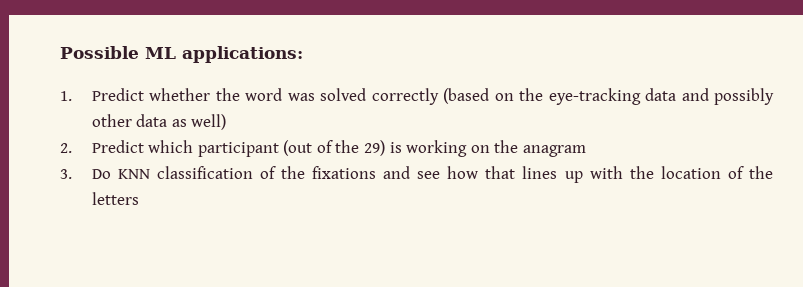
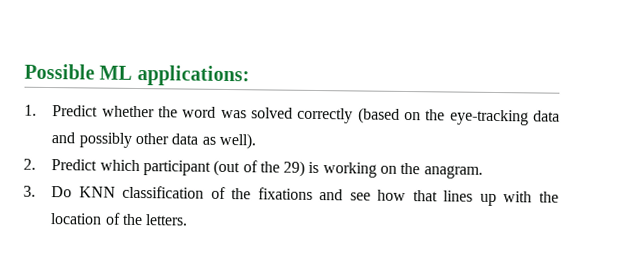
- 1. Predict whether the word was solved correctly (based on the eye-tracking data and possibly other data as well)
+ 1. Predict whether the word was solved correctly (based on the eye-tracking data and possibly other data as well).
- 2. Predict which participant (out of the 29) is working on the anagram
+ 2. Predict which participant (out of the 29) is working on the anagram.
- 3. Do KNN classification of the fixations and see how that lines up with the location of the letters
+ 3. Do KNN classification of the fixations and see how that lines up with the location of the letters.

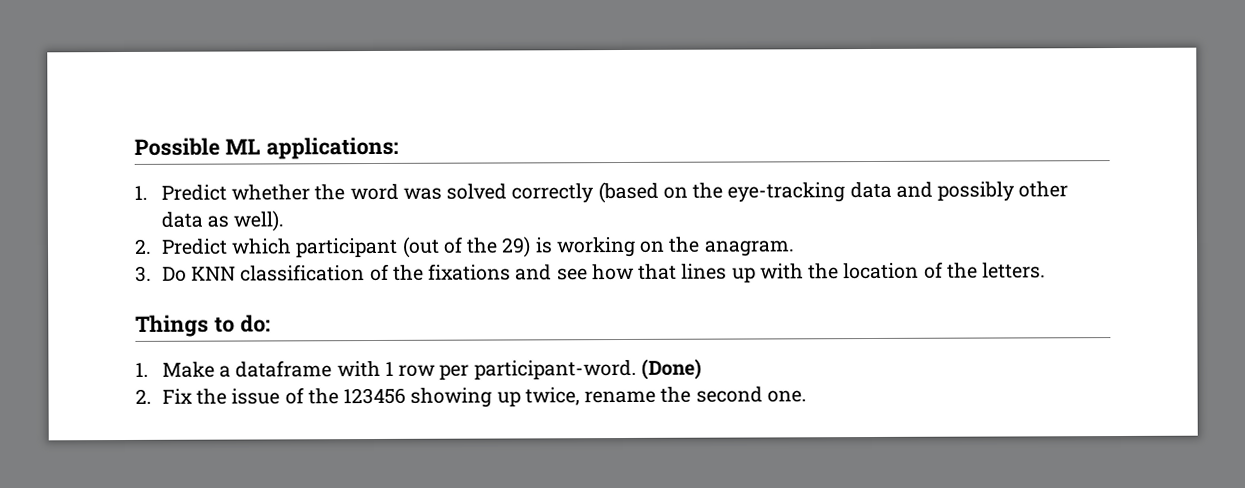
+ Things to do:
+ 1. Make a dataframe with 1 row per participant-word. (Done)
+ 2. Fix the issue of the 123456 showing up twice, rename the second one.

